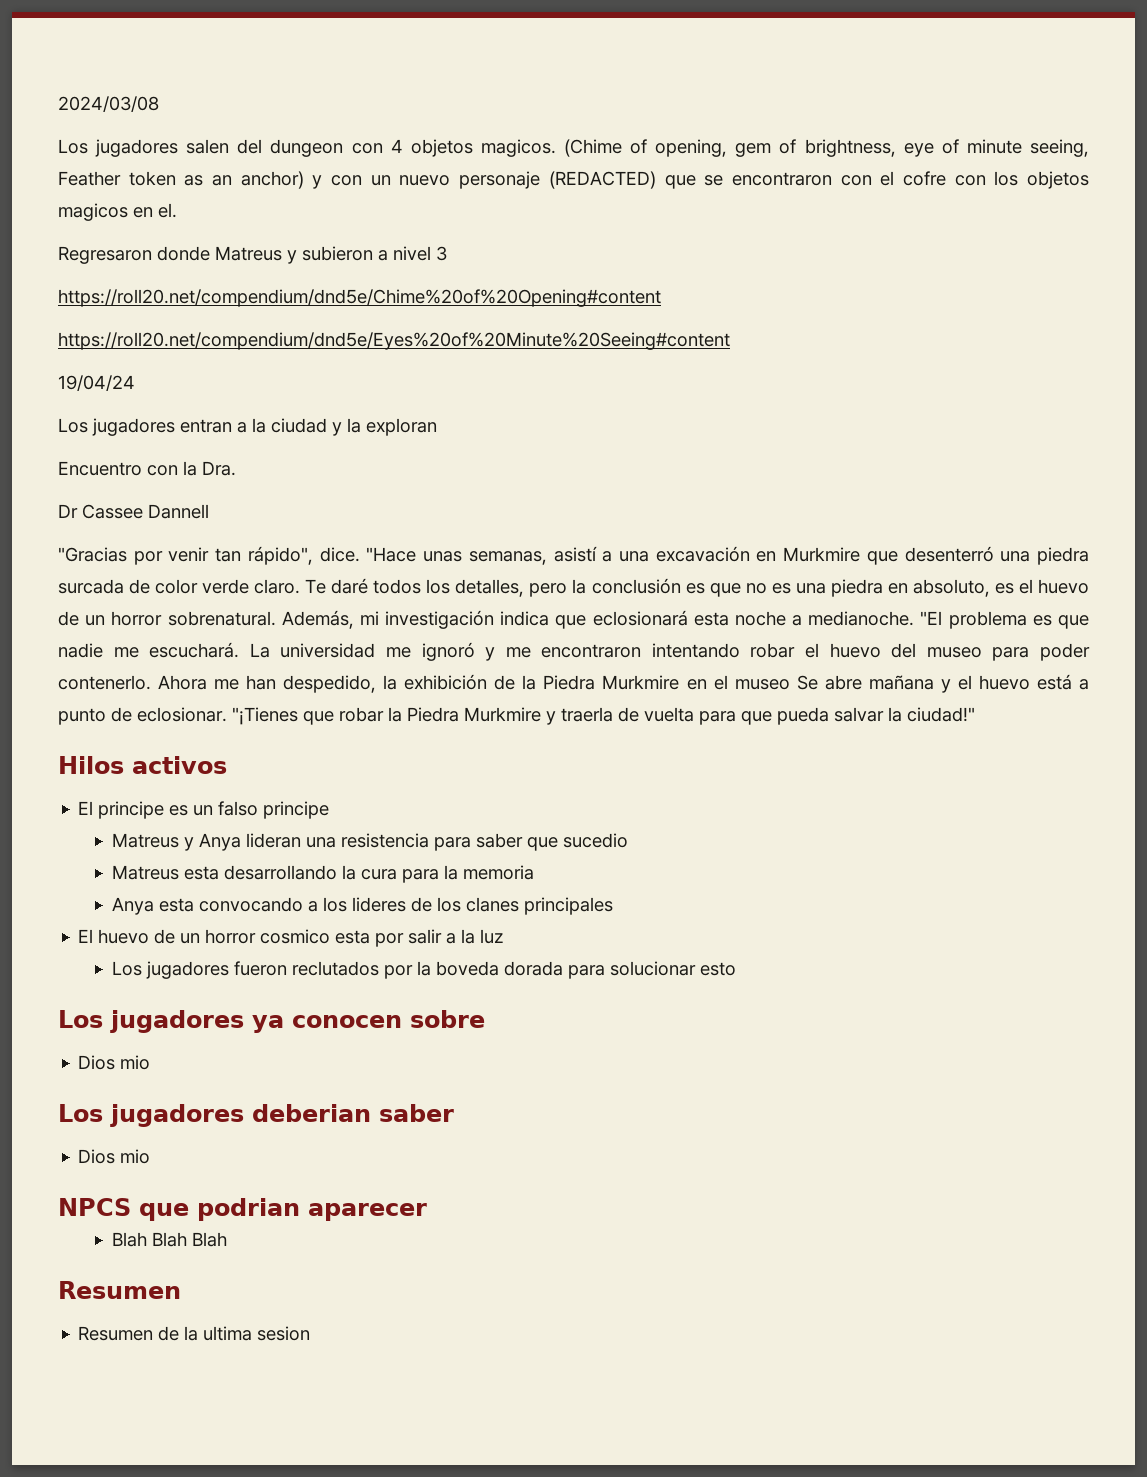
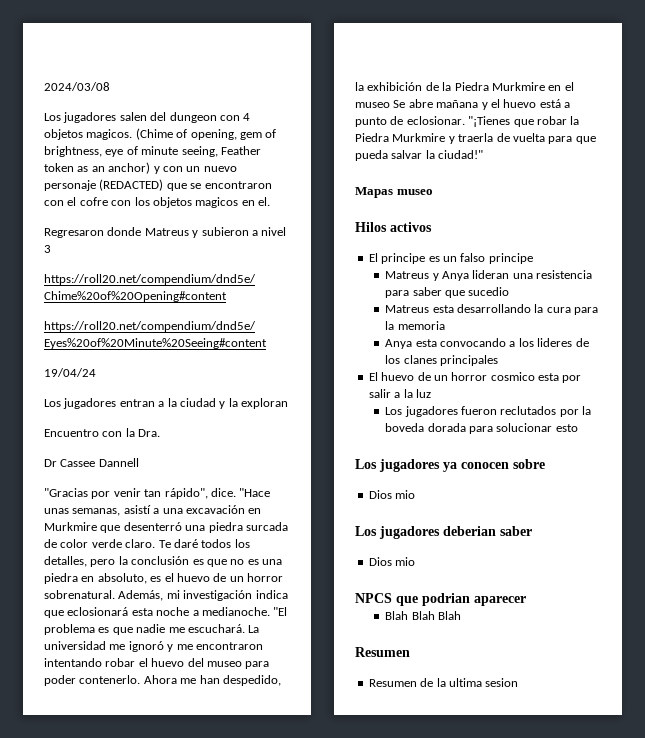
+ Mapas museo

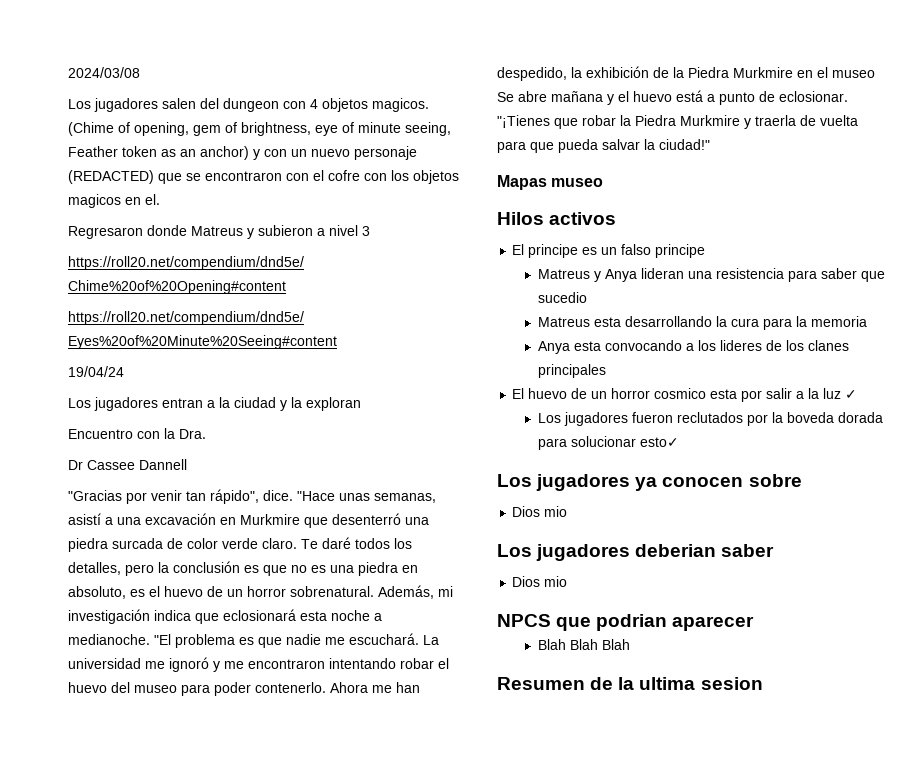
- El huevo de un horror cosmico esta por salir a la luz
+ El huevo de un horror cosmico esta por salir a la luz ✓
- Los jugadores fueron reclutados por la boveda dorada para solucionar esto
+ Los jugadores fueron reclutados por la boveda dorada para solucionar esto✓
  Blah Blah Blah
- Resumen

